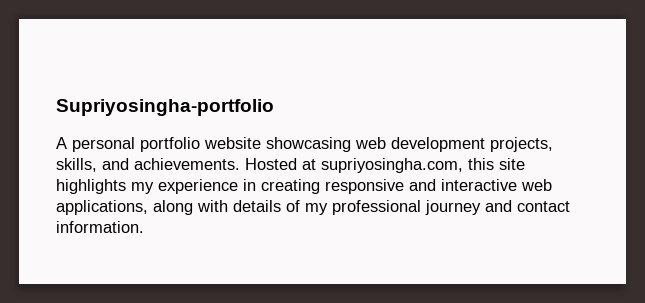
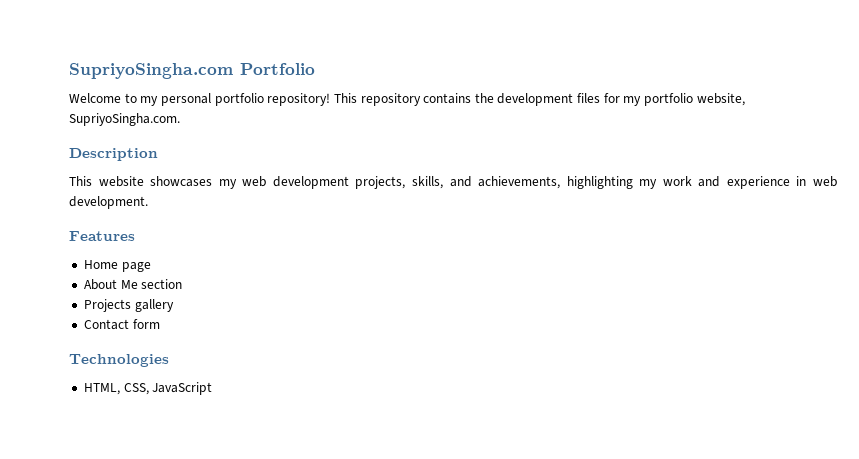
- Supriyosingha-portfolio
- A personal portfolio website showcasing web development projects, skills, and achievements. Hosted at supriyosingha.com, this site highlights my experience in creating responsive and interactive web applications, along with details of my professional journey and contact information.
+ SupriyoSingha.com Portfolio
+ Welcome to my personal portfolio repository! This repository contains the development files for my portfolio website, SupriyoSingha.com.
+ Description
+ This website showcases my web development projects, skills, and achievements, highlighting my work and experience in web development.
+ Features
+ Home page
+ About Me section
+ Projects gallery
+ Contact form
+ Technologies
+ HTML, CSS, JavaScript

